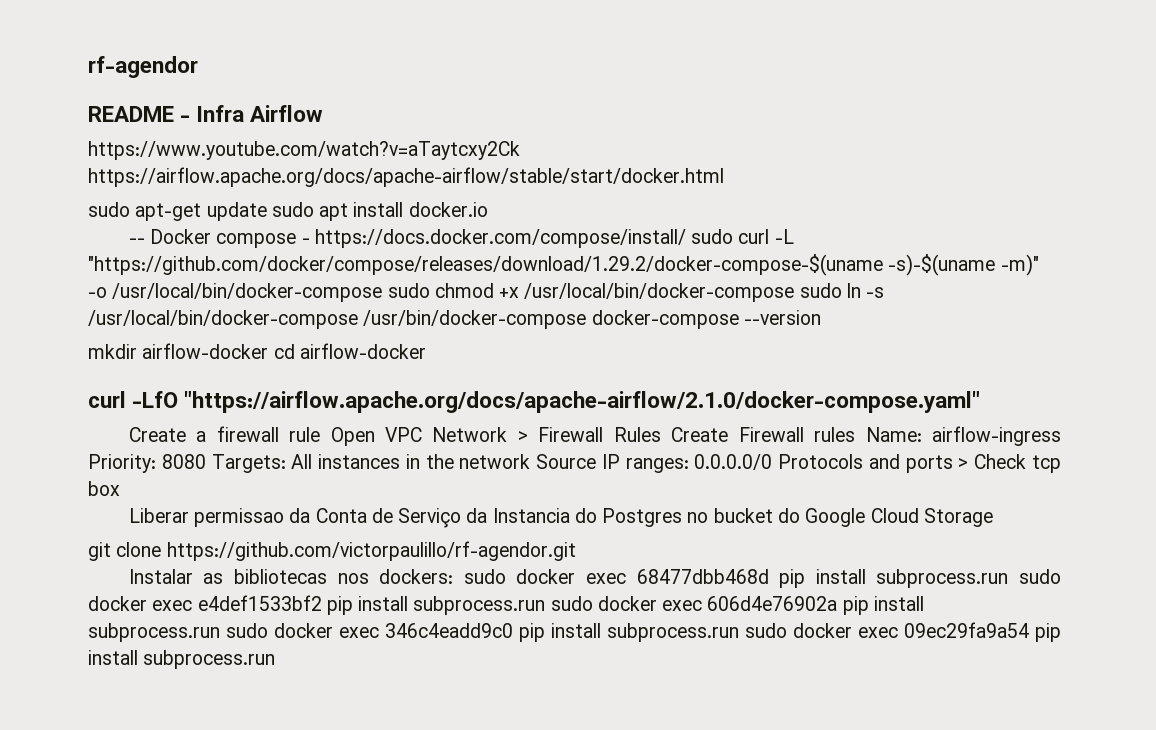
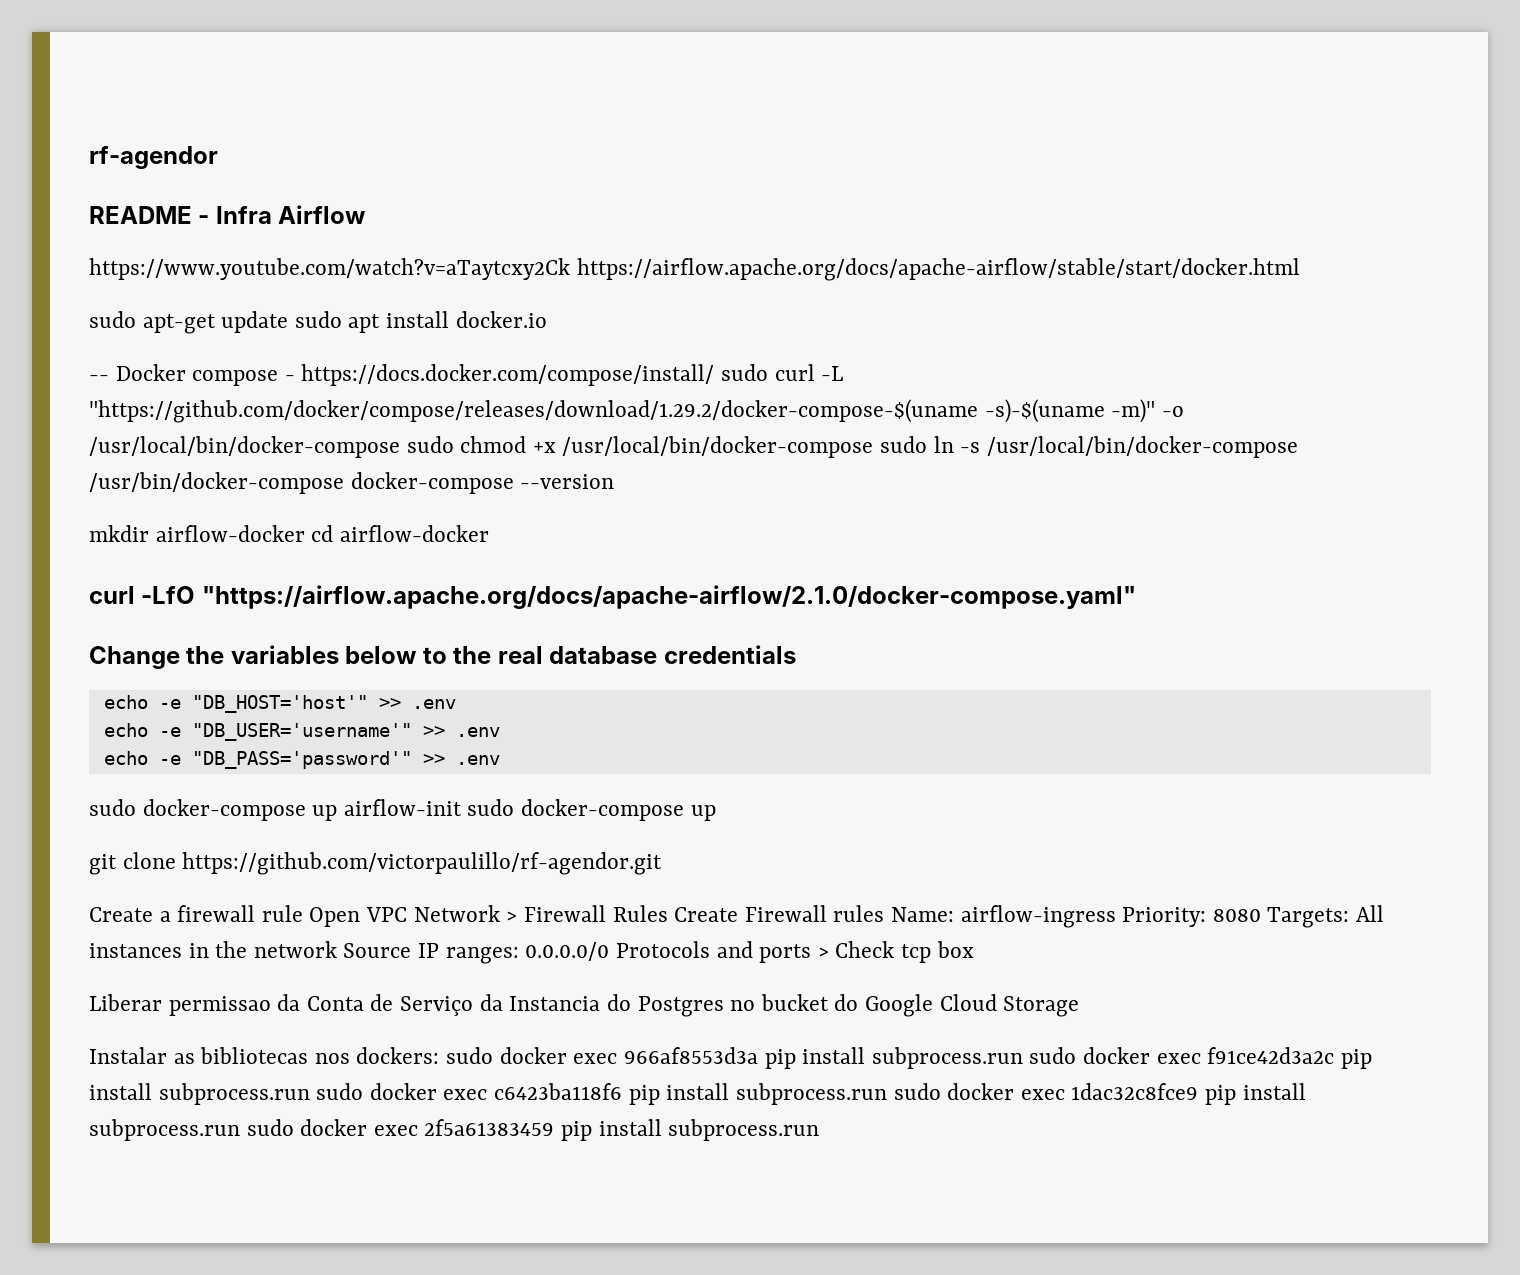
+ Change the variables below to the real database credentials
+ echo -e "DB_HOST='host'" >> .env
+ echo -e "DB_USER='username'" >> .env
+ echo -e "DB_PASS='password'" >> .env
+ sudo docker-compose up airflow-init sudo docker-compose up
+ git clone https://github.com/victorpaulillo/rf-agendor.git
- git clone https://github.com/victorpaulillo/rf-agendor.git
- Instalar as bibliotecas nos dockers: sudo docker exec 68477dbb468d pip install subprocess.run sudo docker exec e4def1533bf2 pip install subprocess.run sudo docker exec 606d4e76902a pip install subprocess.run sudo docker exec 346c4eadd9c0 pip install subprocess.run sudo docker exec 09ec29fa9a54 pip install subprocess.run
+ Instalar as bibliotecas nos dockers: sudo docker exec 966af8553d3a pip install subprocess.run sudo docker exec f91ce42d3a2c pip install subprocess.run sudo docker exec c6423ba118f6 pip install subprocess.run sudo docker exec 1dac32c8fce9 pip install subprocess.run sudo docker exec 2f5a61383459 pip install subprocess.run

